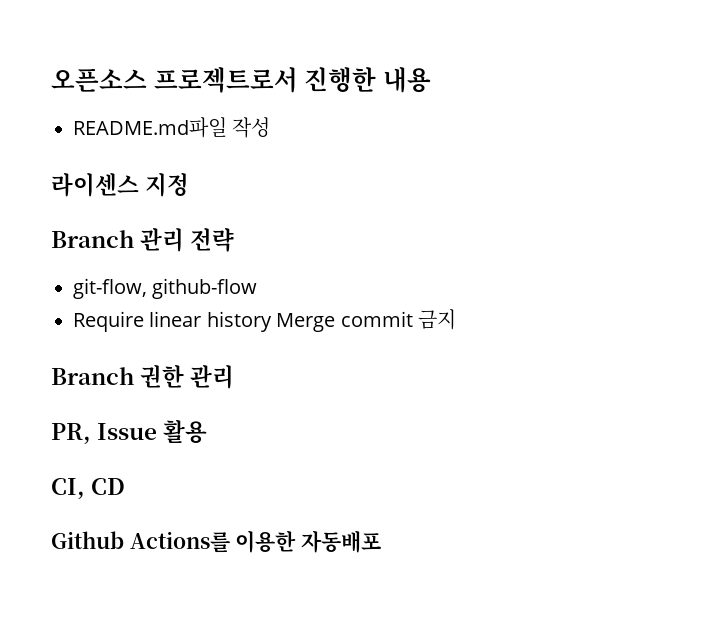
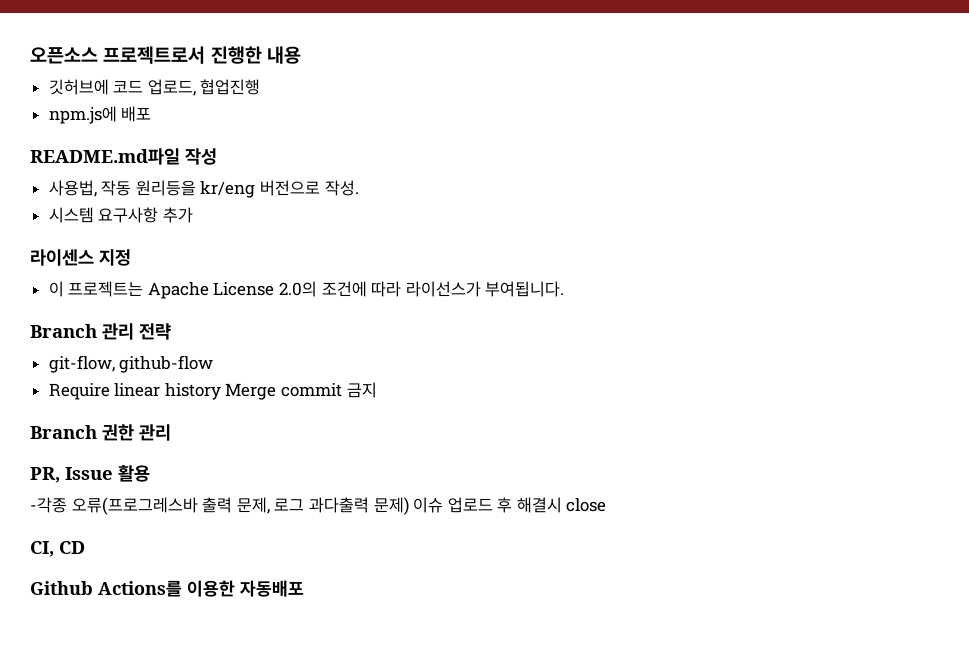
+ 깃허브에 코드 업로드, 협업진행
+ npm.js에 배포
  README.md파일 작성
+ 사용법, 작동 원리등을 kr/eng 버전으로 작성.
+ 시스템 요구사항 추가
  라이센스 지정
+ 이 프로젝트는 Apache License 2.0의 조건에 따라 라이선스가 부여됩니다.
+ -각종 오류(프로그레스바 출력 문제, 로그 과다출력 문제) 이슈 업로드 후 해결시 close

